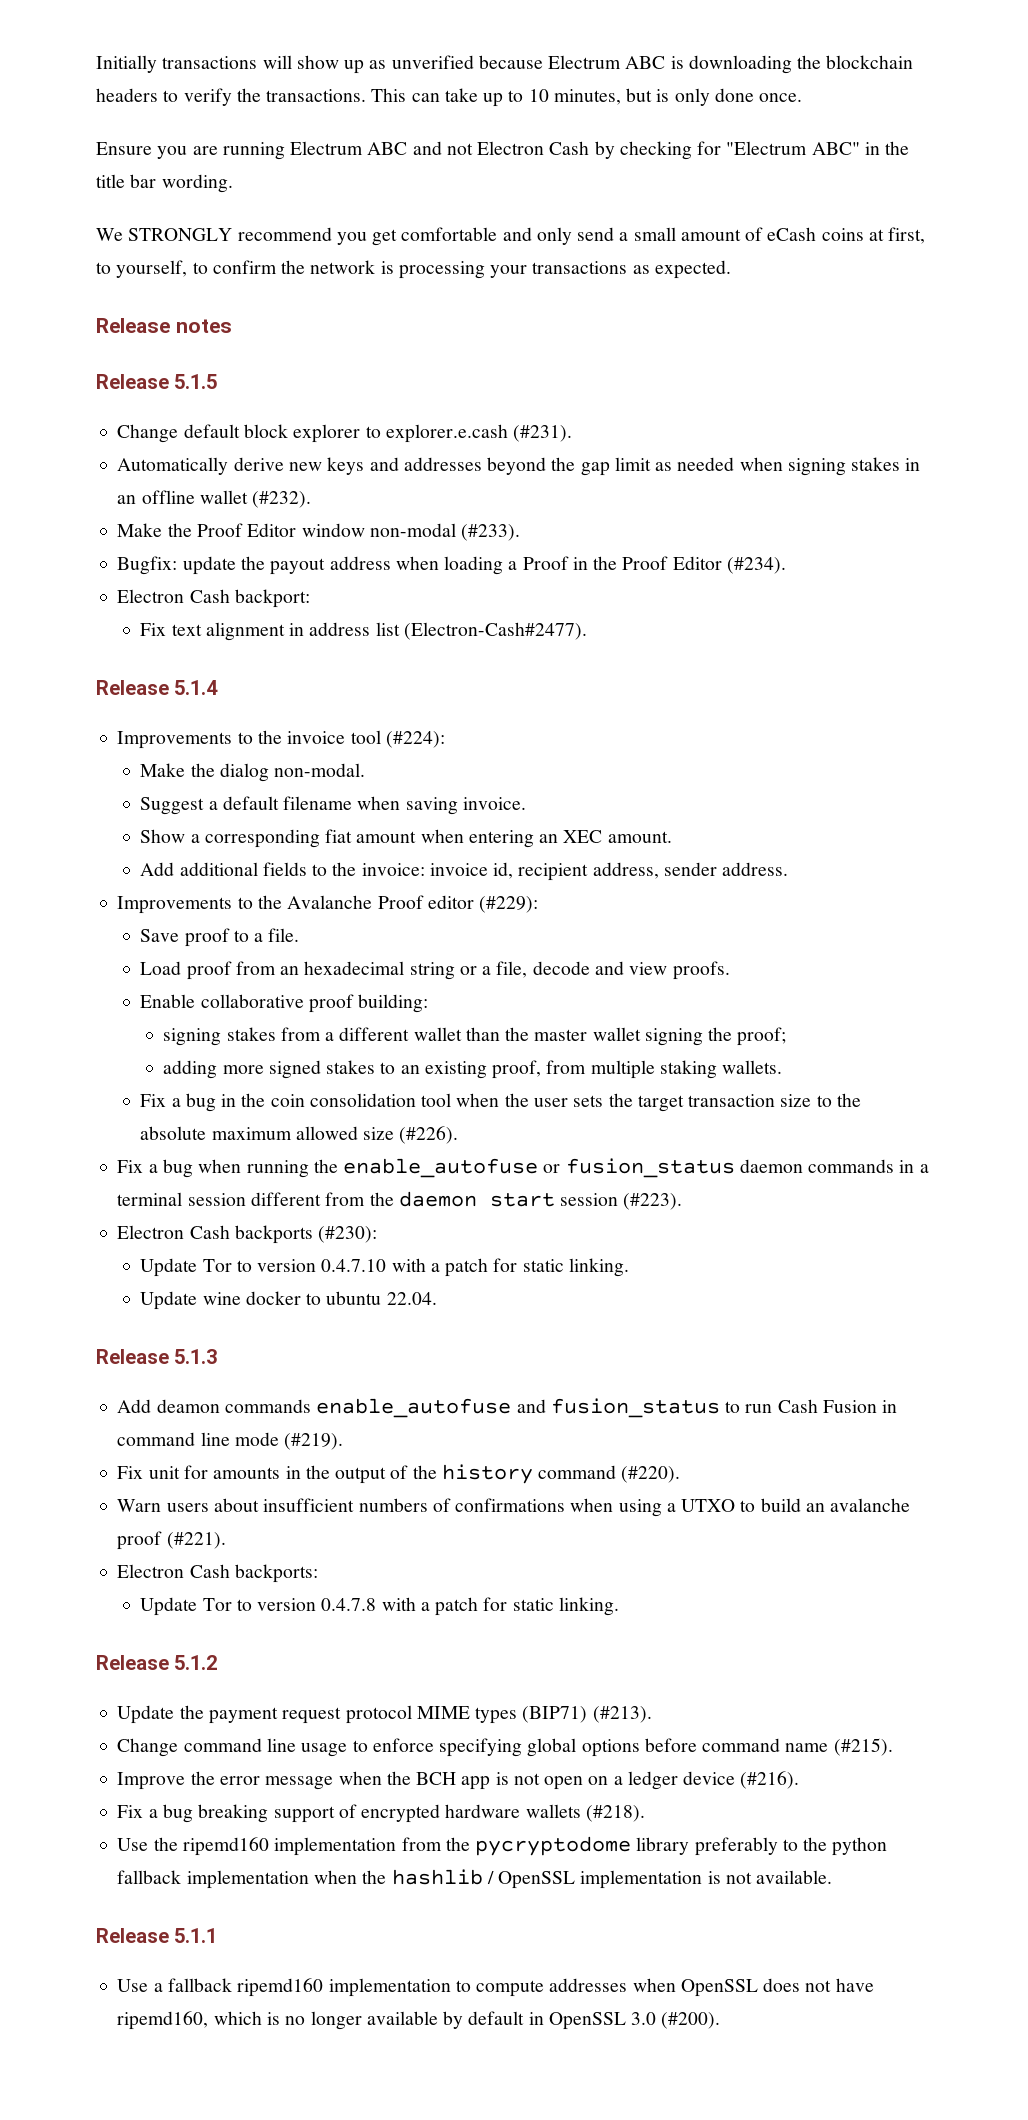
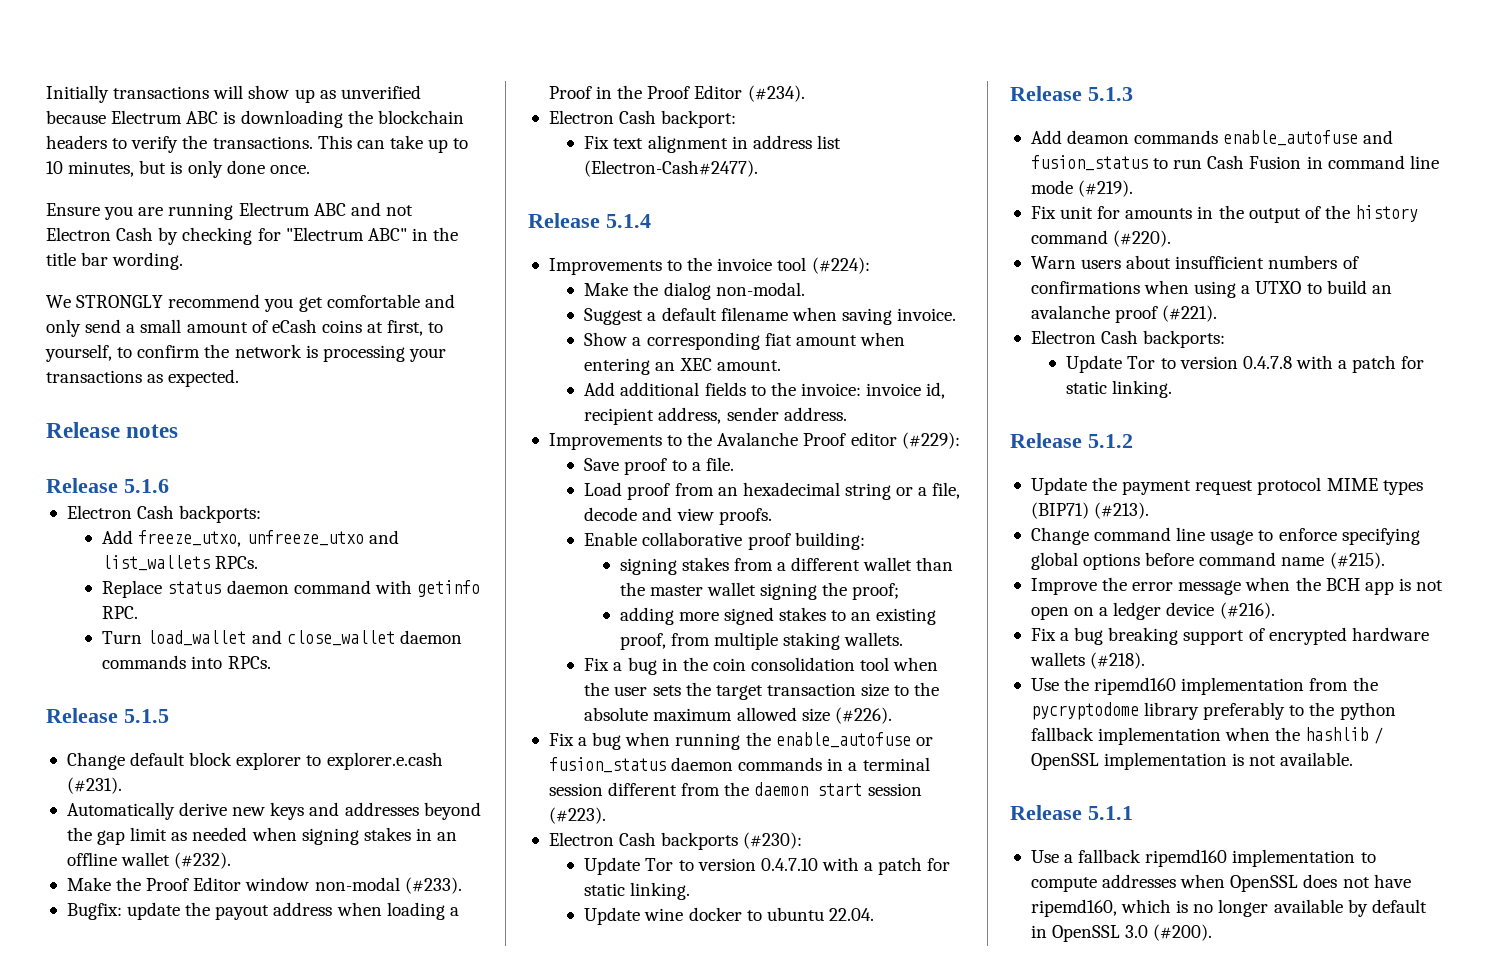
+ Release 5.1.6
+ Electron Cash backports:
+ Add freeze_utxo, unfreeze_utxo and list_wallets RPCs.
+ Replace status daemon command with getinfo RPC.
+ Turn load_wallet and close_wallet daemon commands into RPCs.

